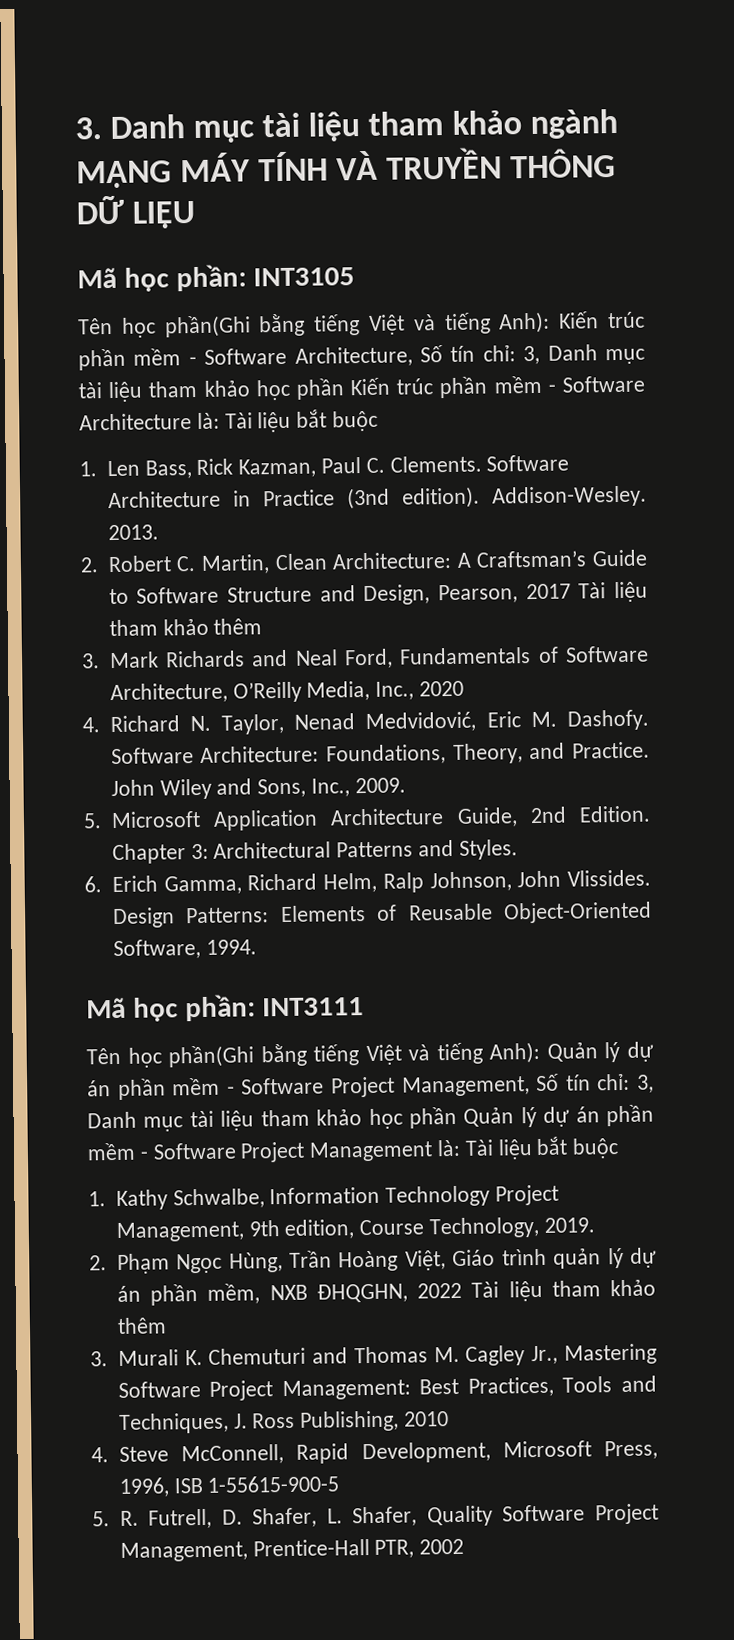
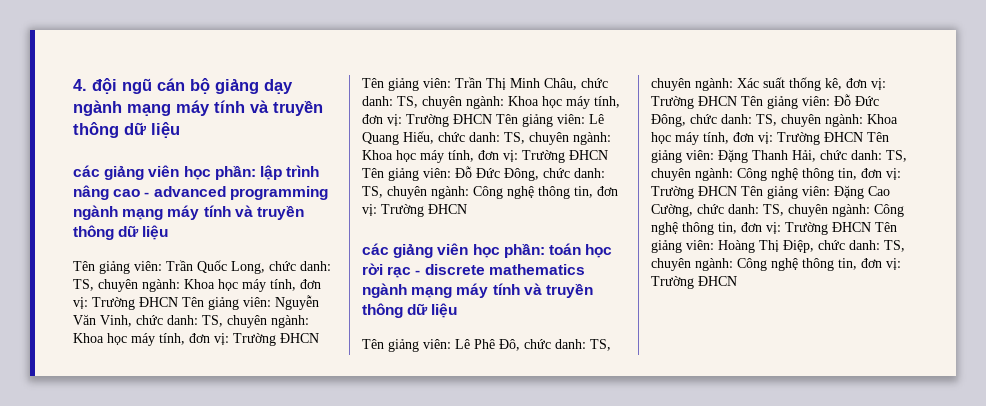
- 3. Danh mục tài liệu tham khảo ngành MẠNG MÁY TÍNH VÀ TRUYỀN THÔNG DỮ LIỆU
- Mã học phần: INT3105
- Tên học phần(Ghi bằng tiếng Việt và tiếng Anh): Kiến trúc phần mềm - Software Architecture, Số tín chỉ: 3, Danh mục tài liệu tham khảo học phần Kiến trúc phần mềm - Software Architecture là: Tài liệu bắt buộc
- 1. Len Bass, Rick Kazman, Paul C. Clements. Software Architecture in Practice (3nd edition). Addison-Wesley. 2013.
- 2. Robert C. Martin, Clean Architecture: A Craftsman’s Guide to Software Structure and Design, Pearson, 2017 Tài liệu tham khảo thêm
- 3. Mark Richards and Neal Ford, Fundamentals of Software Architecture, O’Reilly Media, Inc., 2020
- 4. Richard N. Taylor, Nenad Medvidović, Eric M. Dashofy. Software Architecture: Foundations, Theory, and Practice. John Wiley and Sons, Inc., 2009.
- 5. Microsoft Application Architecture Guide, 2nd Edition. Chapter 3: Architectural Patterns and Styles.
- 6. Erich Gamma, Richard Helm, Ralp Johnson, John Vlissides. Design Patterns: Elements of Reusable Object-Oriented Software, 1994.
- Mã học phần: INT3111
- Tên học phần(Ghi bằng tiếng Việt và tiếng Anh): Quản lý dự án phần mềm - Software Project Management, Số tín chỉ: 3, Danh mục tài liệu tham khảo học phần Quản lý dự án phần mềm - Software Project Management là: Tài liệu bắt buộc
- 1. Kathy Schwalbe, Information Technology Project Management, 9th edition, Course Technology, 2019.
- 2. Phạm Ngọc Hùng, Trần Hoàng Việt, Giáo trình quản lý dự án phần mềm, NXB ĐHQGHN, 2022 Tài liệu tham khảo thêm
- 3. Murali K. Chemuturi and Thomas M. Cagley Jr., Mastering Software Project Management: Best Practices, Tools and Techniques, J. Ross Publishing, 2010
- 4. Steve McConnell, Rapid Development, Microsoft Press, 1996, ISB 1-55615-900-5
- 5. R. Futrell, D. Shafer, L. Shafer, Quality Software Project Management, Prentice-Hall PTR, 2002
+ 4. đội ngũ cán bộ giảng dạy ngành mạng máy tính và truyền thông dữ liệu
+ các giảng viên học phần: lập trình nâng cao - advanced programming ngành mạng máy tính và truyền thông dữ liệu
+ Tên giảng viên: Trần Quốc Long, chức danh: TS, chuyên ngành: Khoa học máy tính, đơn vị: Trường ĐHCN Tên giảng viên: Nguyễn Văn Vinh, chức danh: TS, chuyên ngành: Khoa học máy tính, đơn vị: Trường ĐHCN Tên giảng viên: Trần Thị Minh Châu, chức danh: TS, chuyên ngành: Khoa học máy tính, đơn vị: Trường ĐHCN Tên giảng viên: Lê Quang Hiếu, chức danh: TS, chuyên ngành: Khoa học máy tính, đơn vị: Trường ĐHCN Tên giảng viên: Đỗ Đức Đông, chức danh: TS, chuyên ngành: Công nghệ thông tin, đơn vị: Trường ĐHCN
+ các giảng viên học phần: toán học rời rạc - discrete mathematics ngành mạng máy tính và truyền thông dữ liệu
+ Tên giảng viên: Lê Phê Đô, chức danh: TS, chuyên ngành: Xác suất thống kê, đơn vị: Trường ĐHCN Tên giảng viên: Đỗ Đức Đông, chức danh: TS, chuyên ngành: Khoa học máy tính, đơn vị: Trường ĐHCN Tên giảng viên: Đặng Thanh Hải, chức danh: TS, chuyên ngành: Công nghệ thông tin, đơn vị: Trường ĐHCN Tên giảng viên: Đặng Cao Cường, chức danh: TS, chuyên ngành: Công nghệ thông tin, đơn vị: Trường ĐHCN Tên giảng viên: Hoàng Thị Điệp, chức danh: TS, chuyên ngành: Công nghệ thông tin, đơn vị: Trường ĐHCN

